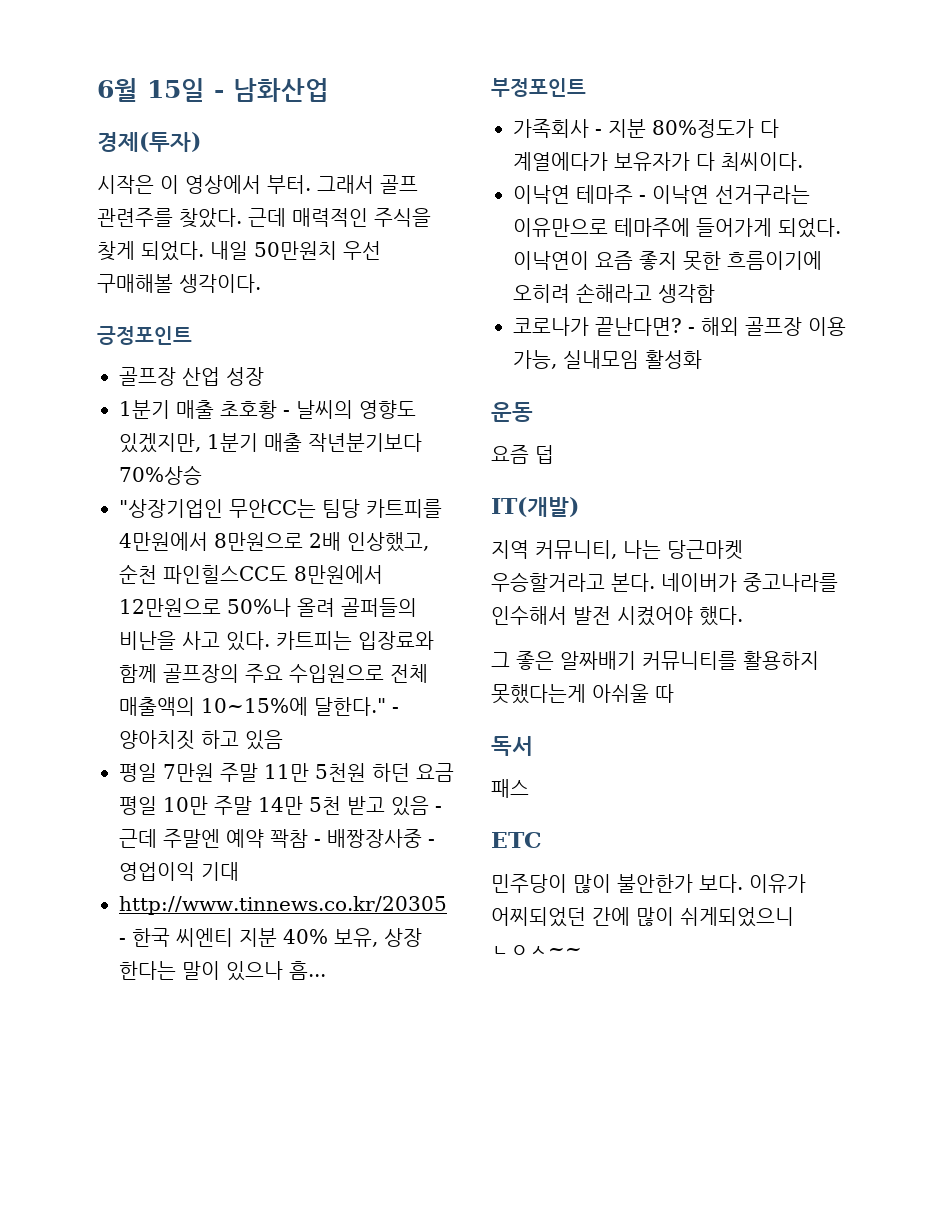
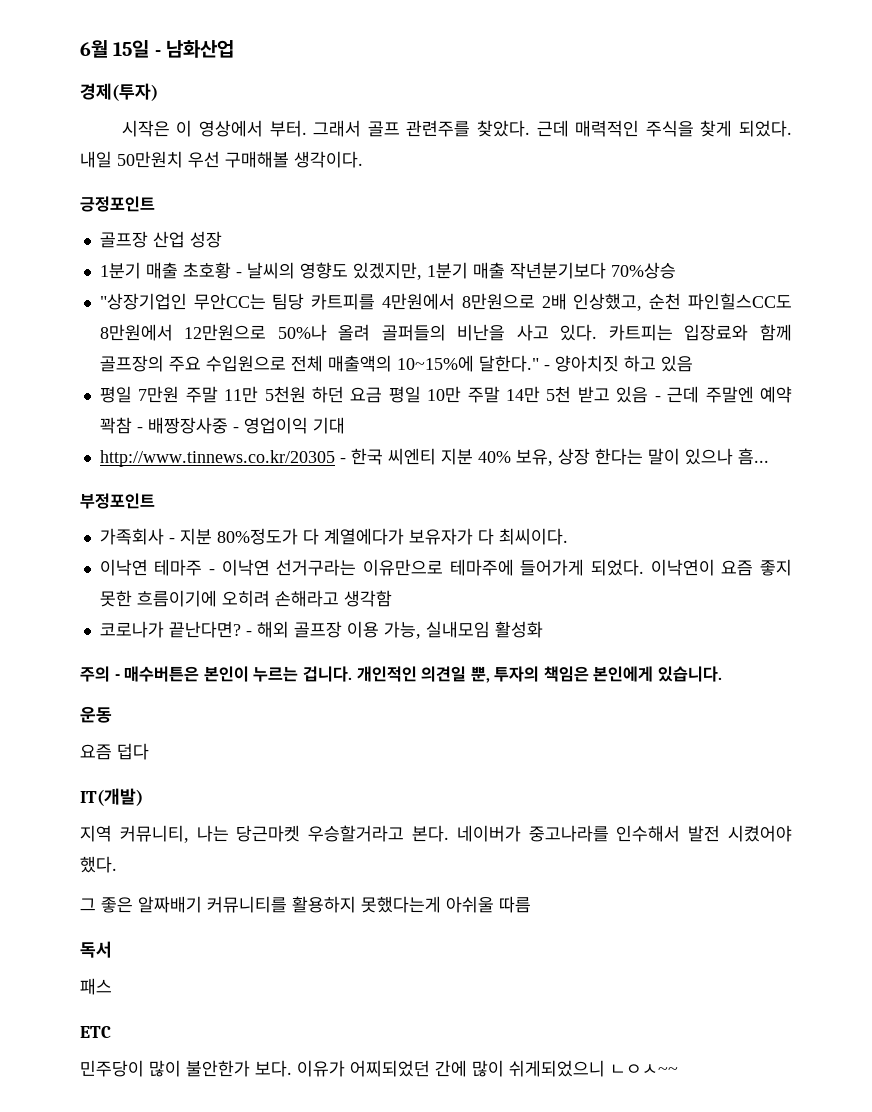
+ 주의 - 매수버튼은 본인이 누르는 겁니다. 개인적인 의견일 뿐, 투자의 책임은 본인에게 있습니다.
- 요즘 덥
+ 요즘 덥다
- 그 좋은 알짜배기 커뮤니티를 활용하지 못했다는게 아쉬울 따
+ 그 좋은 알짜배기 커뮤니티를 활용하지 못했다는게 아쉬울 따름

